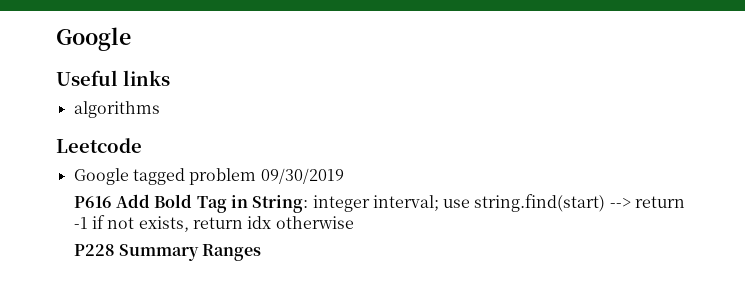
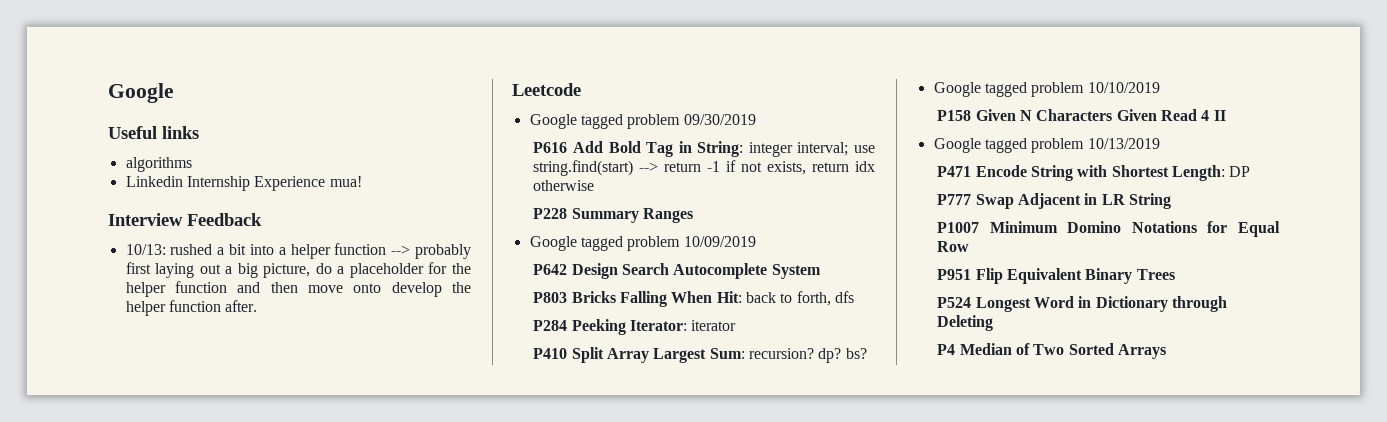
+ Linkedin Internship Experience mua!
+ Interview Feedback
+ 10/13: rushed a bit into a helper function --> probably first laying out a big picture, do a placeholder for the helper function and then move onto develop the helper function after.
+ Google tagged problem 10/09/2019
+ P642 Design Search Autocomplete System
+ P803 Bricks Falling When Hit: back to forth, dfs
+ P284 Peeking Iterator: iterator
+ P410 Split Array Largest Sum: recursion? dp? bs?
+ Google tagged problem 10/10/2019
+ P158 Given N Characters Given Read 4 II
+ Google tagged problem 10/13/2019
+ P471 Encode String with Shortest Length: DP
+ P777 Swap Adjacent in LR String
+ P1007 Minimum Domino Notations for Equal Row
+ P951 Flip Equivalent Binary Trees
+ P524 Longest Word in Dictionary through Deleting
+ P4 Median of Two Sorted Arrays

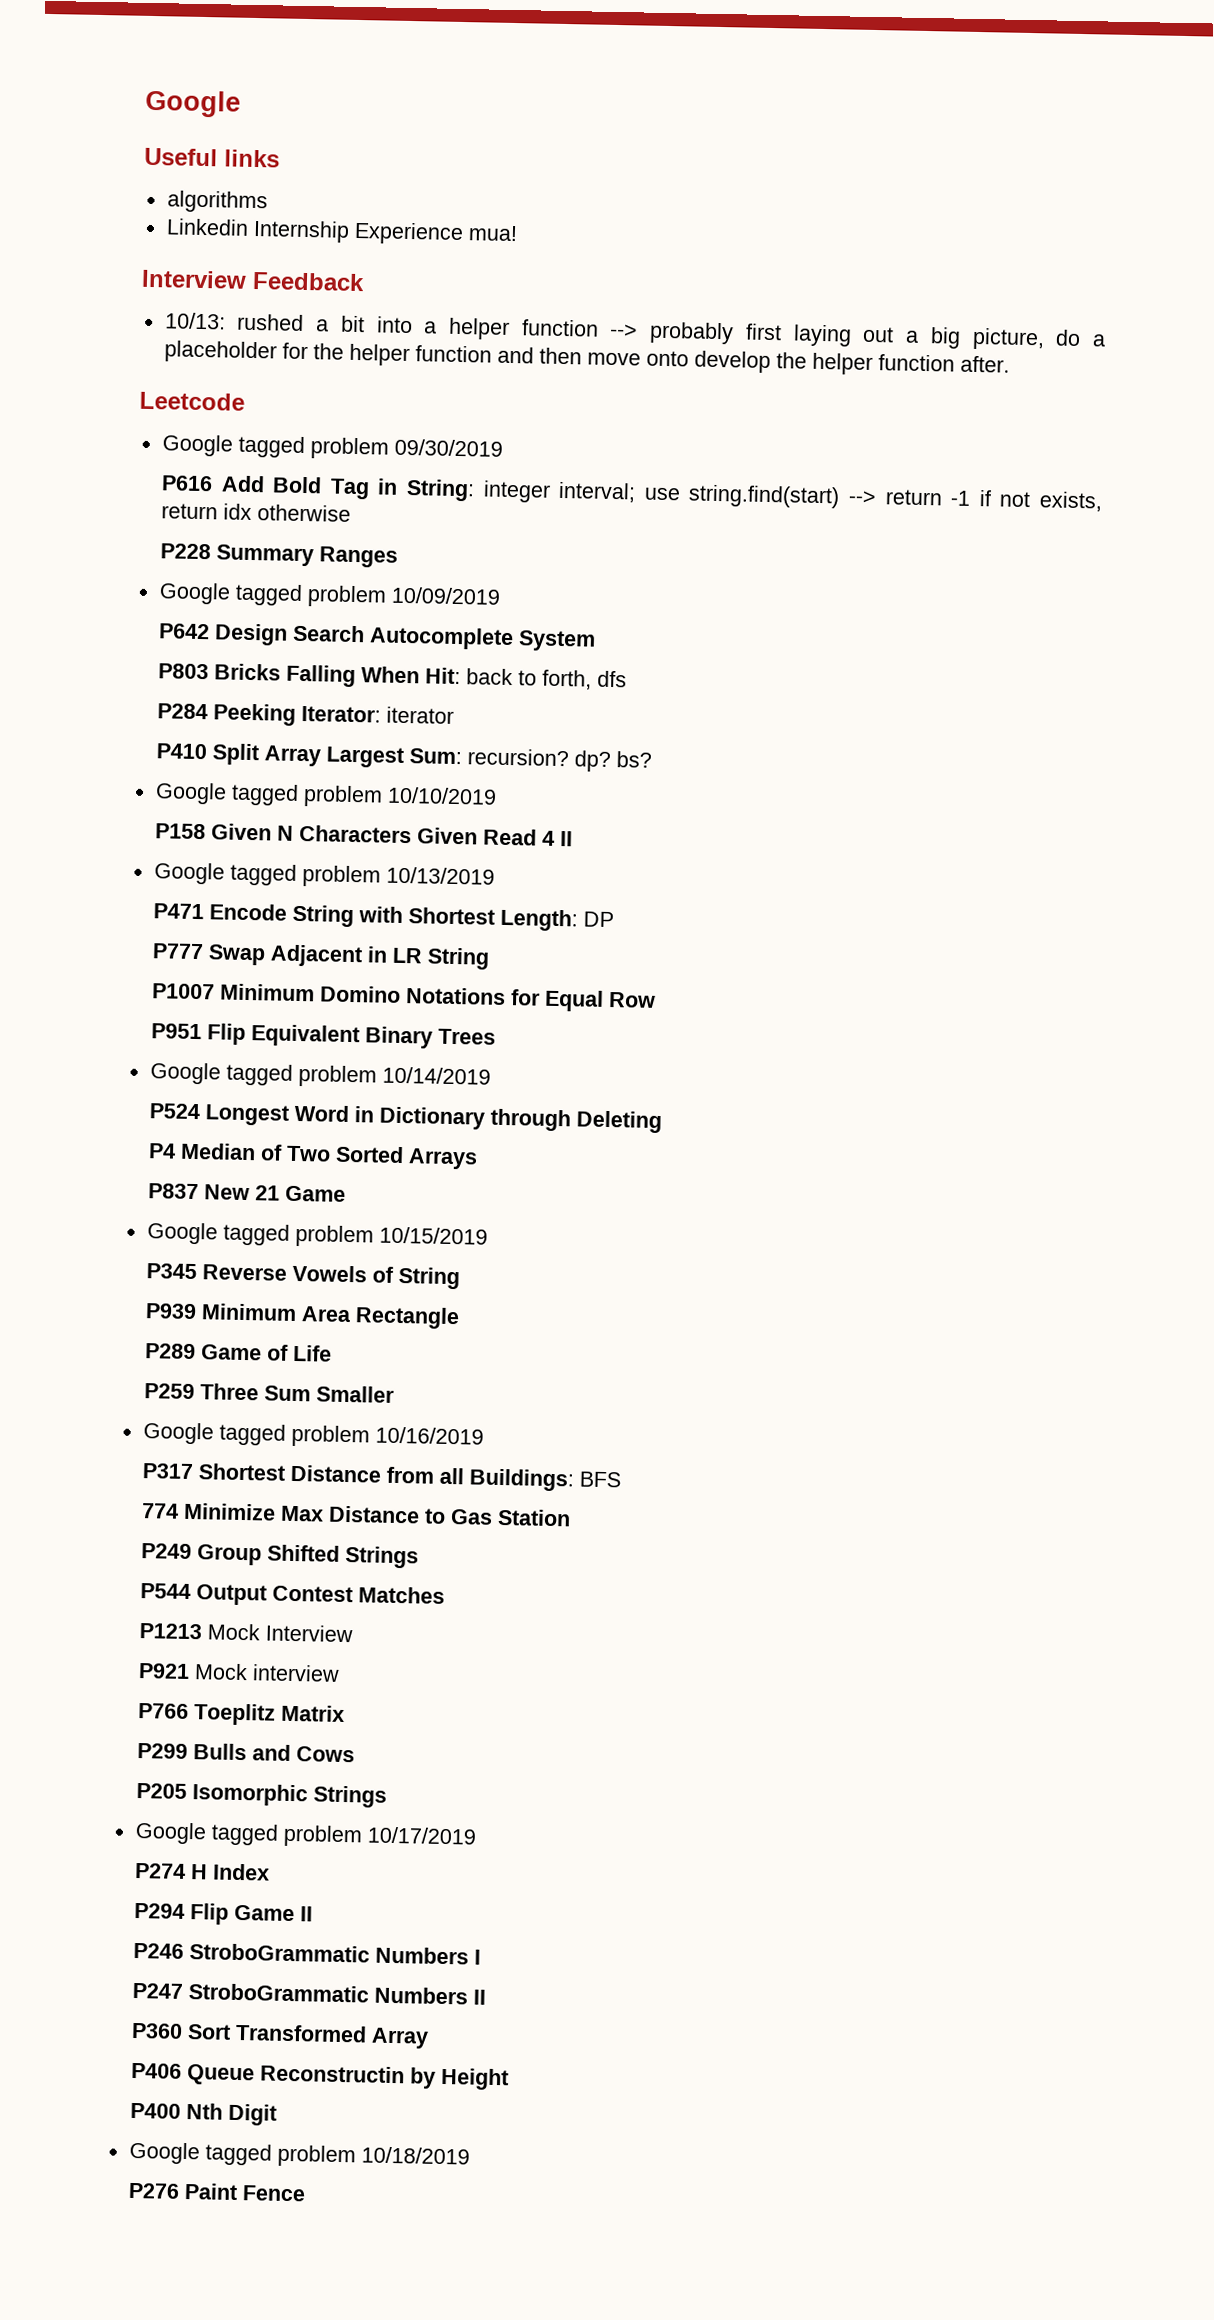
+ Google tagged problem 10/14/2019
+ P837 New 21 Game
+ Google tagged problem 10/15/2019
+ P345 Reverse Vowels of String
+ P939 Minimum Area Rectangle
+ P289 Game of Life
+ P259 Three Sum Smaller
+ Google tagged problem 10/16/2019
+ P317 Shortest Distance from all Buildings: BFS
+ 774 Minimize Max Distance to Gas Station
+ P249 Group Shifted Strings
+ P544 Output Contest Matches
+ P1213 Mock Interview
+ P921 Mock interview
+ P766 Toeplitz Matrix
+ P299 Bulls and Cows
+ P205 Isomorphic Strings
+ Google tagged problem 10/17/2019
+ P274 H Index
+ P294 Flip Game II
+ P246 StroboGrammatic Numbers I
+ P247 StroboGrammatic Numbers II
+ P360 Sort Transformed Array
+ P406 Queue Reconstructin by Height
+ P400 Nth Digit
+ Google tagged problem 10/18/2019
+ P276 Paint Fence

